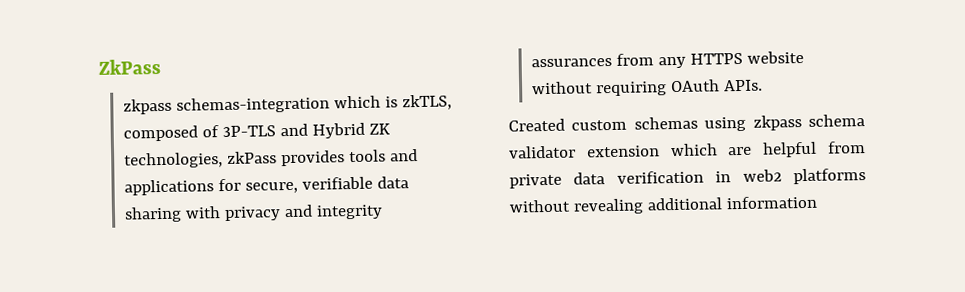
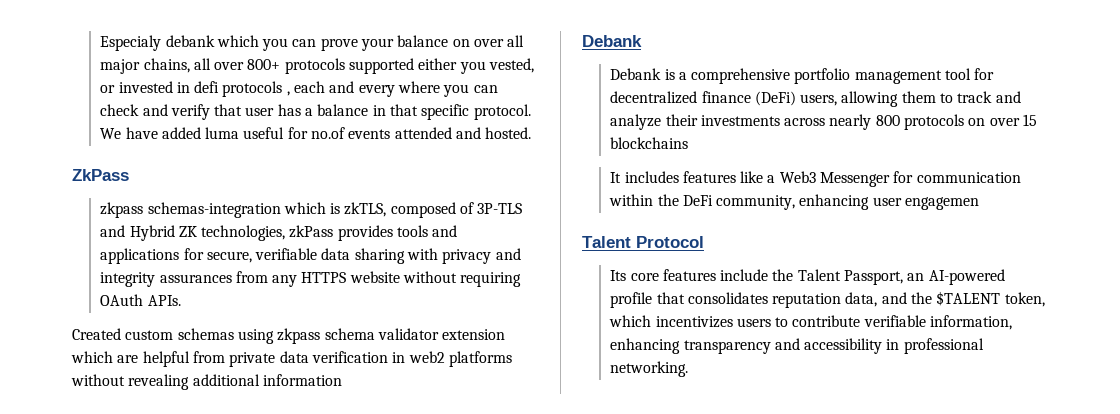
+ Especialy debank which you can prove your balance on over all major chains, all over 800+ protocols supported either you vested, or invested in defi protocols , each and every where you can check and verify that user has a balance in that specific protocol. We have added luma useful for no.of events attended and hosted.
  Created custom schemas using zkpass schema validator extension which are helpful from private data verification in web2 platforms without revealing additional information
+ Debank
+ Debank is a comprehensive portfolio management tool for decentralized finance (DeFi) users, allowing them to track and analyze their investments across nearly 800 protocols on over 15 blockchains
+ It includes features like a Web3 Messenger for communication within the DeFi community, enhancing user engagemen
+ Talent Protocol
+ Its core features include the Talent Passport, an AI-powered profile that consolidates reputation data, and the $TALENT token, which incentivizes users to contribute verifiable information, enhancing transparency and accessibility in professional networking.

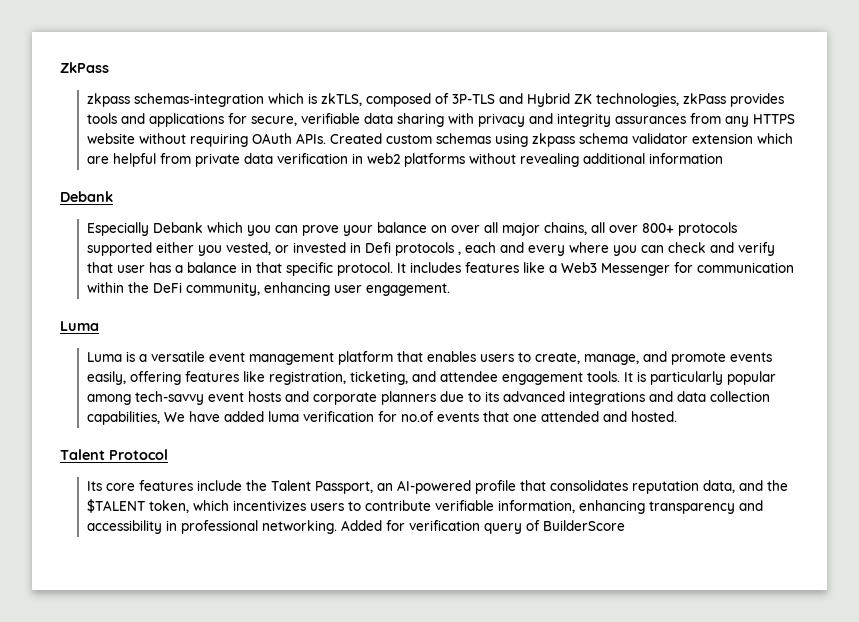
- Especialy debank which you can prove your balance on over all major chains, all over 800+ protocols supported either you vested, or invested in defi protocols , each and every where you can check and verify that user has a balance in that specific protocol. We have added luma useful for no.of events attended and hosted.
- zkpass schemas-integration which is zkTLS, composed of 3P-TLS and Hybrid ZK technologies, zkPass provides tools and applications for secure, verifiable data sharing with privacy and integrity assurances from any HTTPS website without requiring OAuth APIs.
- Created custom schemas using zkpass schema validator extension which are helpful from private data verification in web2 platforms without revealing additional information
+ zkpass schemas-integration which is zkTLS, composed of 3P-TLS and Hybrid ZK technologies, zkPass provides tools and applications for secure, verifiable data sharing with privacy and integrity assurances from any HTTPS website without requiring OAuth APIs. Created custom schemas using zkpass schema validator extension which are helpful from private data verification in web2 platforms without revealing additional information
- Debank is a comprehensive portfolio management tool for decentralized finance (DeFi) users, allowing them to track and analyze their investments across nearly 800 protocols on over 15 blockchains
- It includes features like a Web3 Messenger for communication within the DeFi community, enhancing user engagemen
+ Especially Debank which you can prove your balance on over all major chains, all over 800+ protocols supported either you vested, or invested in Defi protocols , each and every where you can check and verify that user has a balance in that specific protocol. It includes features like a Web3 Messenger for communication within the DeFi community, enhancing user engagement.
+ Luma
+ Luma is a versatile event management platform that enables users to create, manage, and promote events easily, offering features like registration, ticketing, and attendee engagement tools. It is particularly popular among tech-savvy event hosts and corporate planners due to its advanced integrations and data collection capabilities, We have added luma verification for no.of events that one attended and hosted.
+ Added for verification query of BuilderScore

